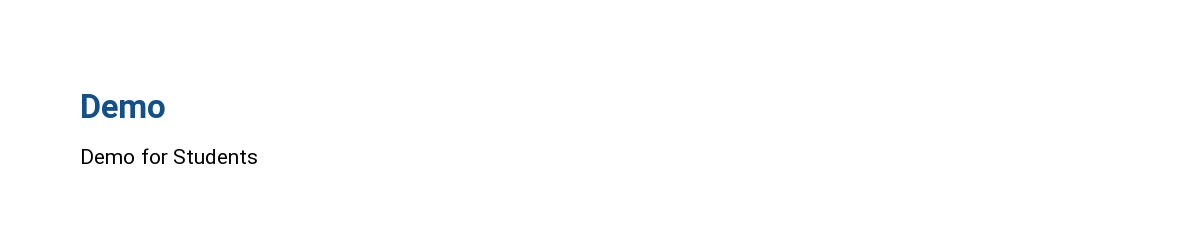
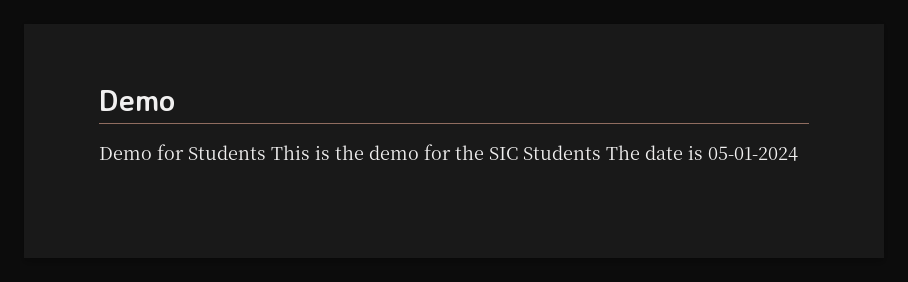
- Demo for Students
+ Demo for Students This is the demo for the SIC Students The date is 05-01-2024

